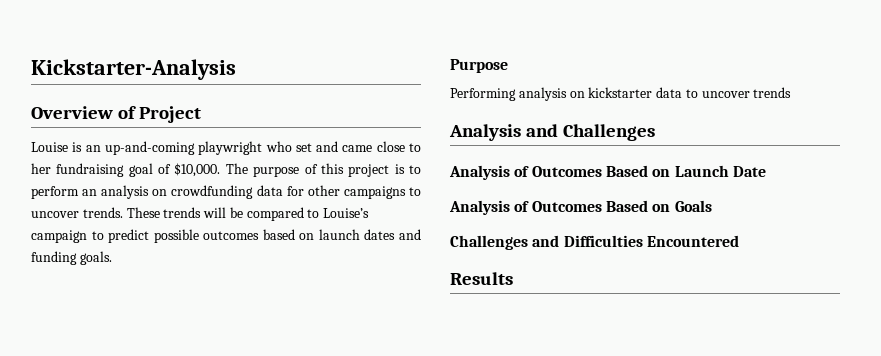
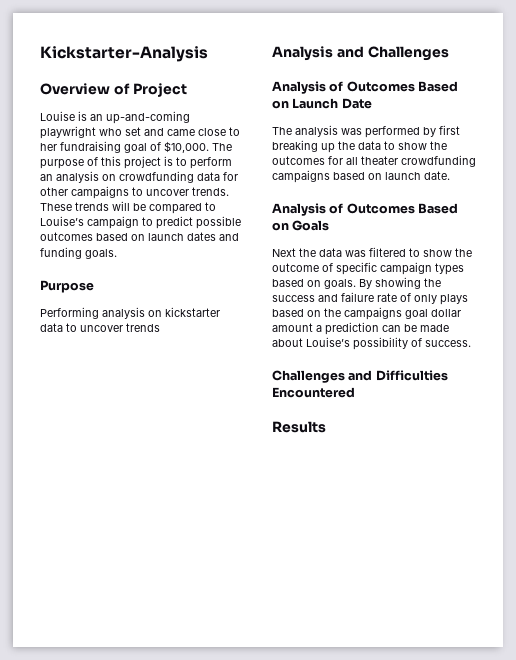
+ The analysis was performed by first breaking up the data to show the outcomes for all theater crowdfunding campaigns based on launch date.
+ Next the data was filtered to show the outcome of specific campaign types based on goals. By showing the success and failure rate of only plays based on the campaigns goal dollar amount a prediction can be made about Louise’s possibility of success.

